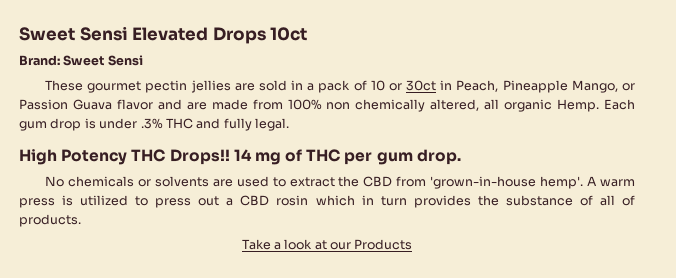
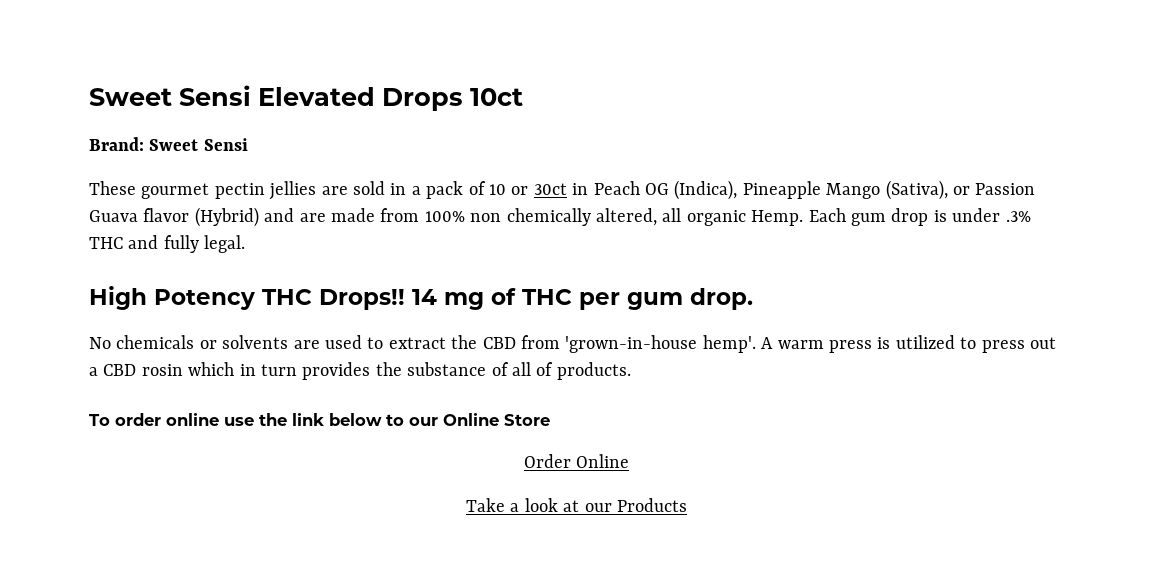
- These gourmet pectin jellies are sold in a pack of 10 or 30ct in Peach, Pineapple Mango, or Passion Guava flavor and are made from 100% non chemically altered, all organic Hemp.
+ These gourmet pectin jellies are sold in a pack of 10 or 30ct in Peach OG (Indica), Pineapple Mango (Sativa), or Passion Guava flavor (Hybrid) and are made from 100% non chemically altered, all organic Hemp.
+ To order online use the link below to our Online Store
+ Order Online

